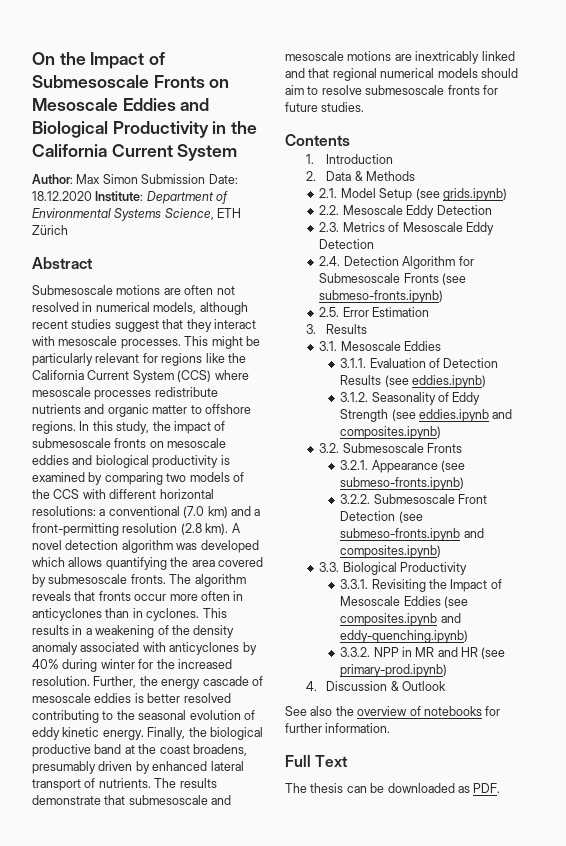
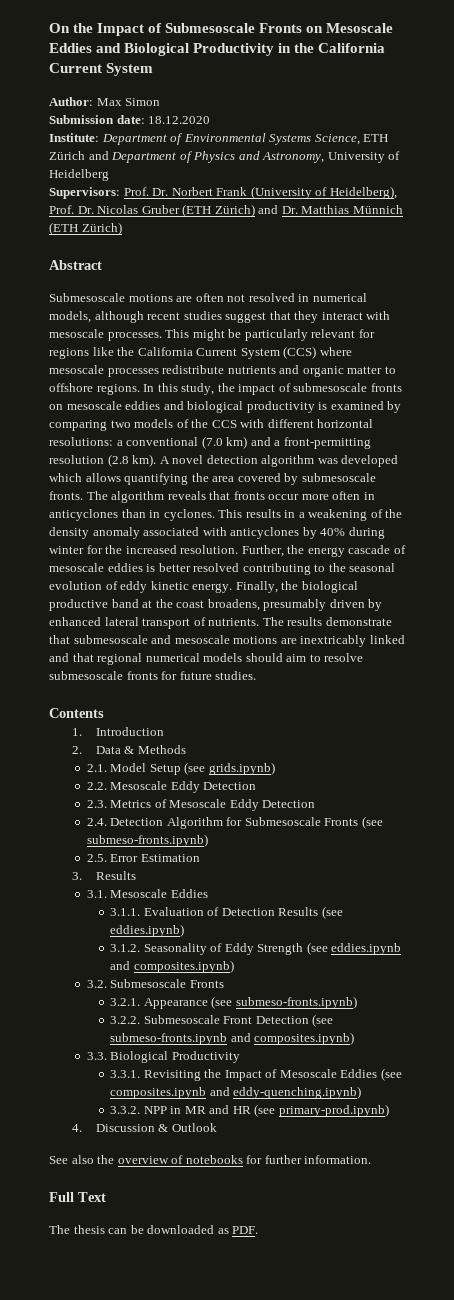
- Author: Max Simon Submission Date: 18.12.2020 Institute: Department of Environmental Systems Science, ETH Zürich
+ Author: Max Simon
+ Submission date: 18.12.2020
+ Institute: Department of Environmental Systems Science, ETH Zürich and Department of Physics and Astronomy, University of Heidelberg
+ Supervisors: Prof. Dr. Norbert Frank (University of Heidelberg), Prof. Dr. Nicolas Gruber (ETH Zürich) and Dr. Matthias Münnich (ETH Zürich)

